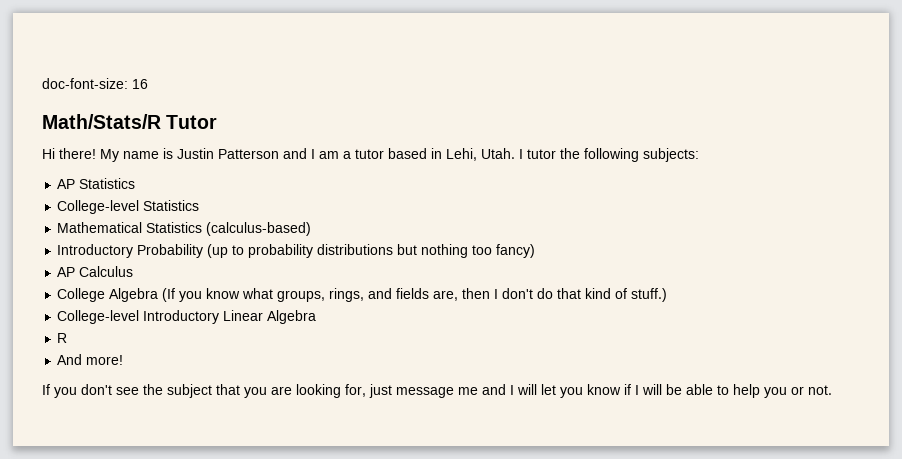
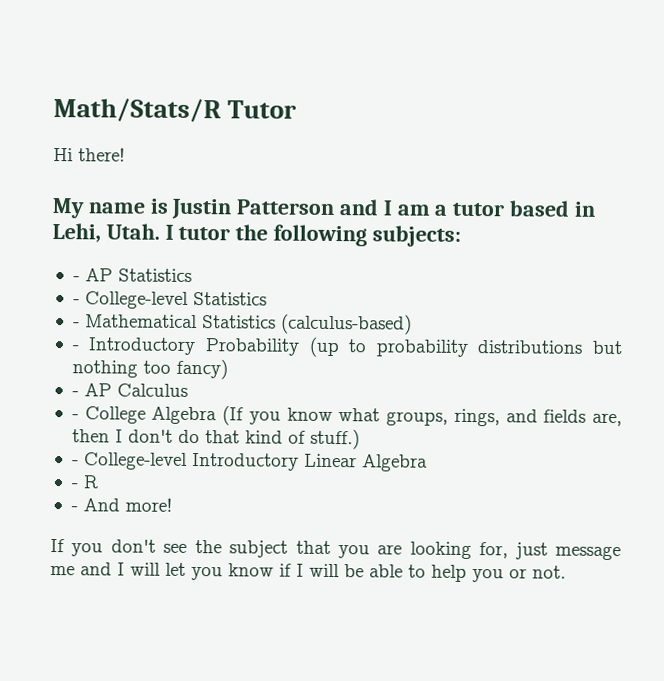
- doc-font-size: 16
- Hi there! My name is Justin Patterson and I am a tutor based in Lehi, Utah.
+ Hi there!
+ My name is Justin Patterson and I am a tutor based in Lehi, Utah.
- AP Statistics
+ - AP Statistics
- College-level Statistics
+ - College-level Statistics
- Mathematical Statistics (calculus-based)
+ - Mathematical Statistics (calculus-based)
- Introductory Probability (up to probability distributions but nothing too fancy)
+ - Introductory Probability (up to probability distributions but nothing too fancy)
- AP Calculus
+ - AP Calculus
- College Algebra (If you know what groups, rings, and fields are, then I don't do that kind of stuff.)
+ - College Algebra (If you know what groups, rings, and fields are, then I don't do that kind of stuff.)
- College-level Introductory Linear Algebra
+ - College-level Introductory Linear Algebra
- R
+ - R
- And more!
+ - And more!

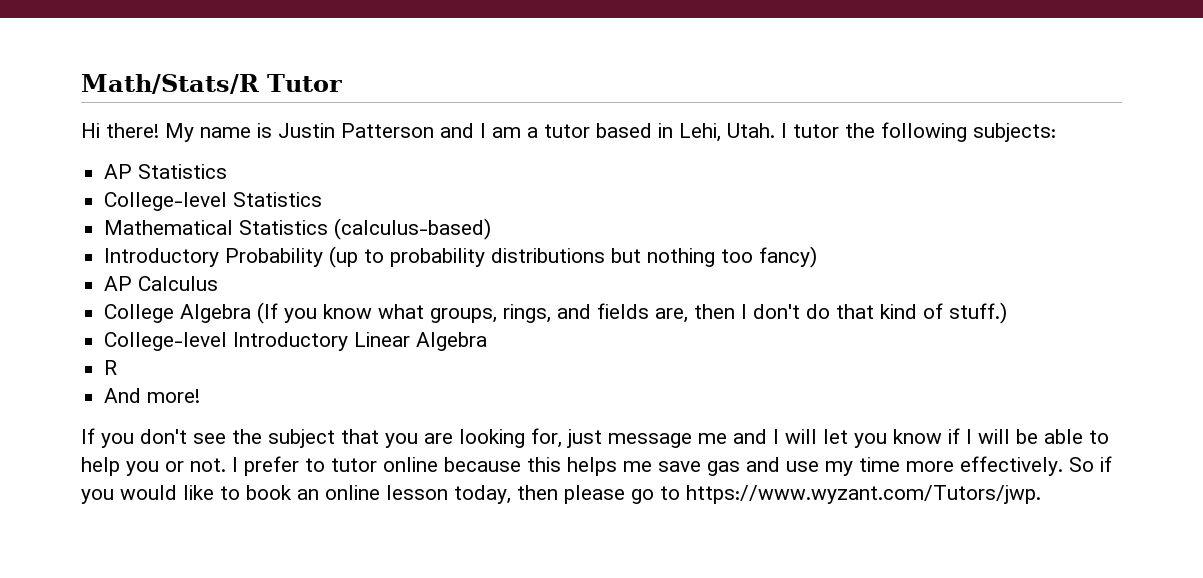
- Hi there!
- My name is Justin Patterson and I am a tutor based in Lehi, Utah.
+ Hi there! My name is Justin Patterson and I am a tutor based in Lehi, Utah.
- - AP Statistics
+ AP Statistics
- - College-level Statistics
+ College-level Statistics
- - Mathematical Statistics (calculus-based)
+ Mathematical Statistics (calculus-based)
- - Introductory Probability (up to probability distributions but nothing too fancy)
+ Introductory Probability (up to probability distributions but nothing too fancy)
- - AP Calculus
+ AP Calculus
- - College Algebra (If you know what groups, rings, and fields are, then I don't do that kind of stuff.)
+ College Algebra (If you know what groups, rings, and fields are, then I don't do that kind of stuff.)
- - College-level Introductory Linear Algebra
+ College-level Introductory Linear Algebra
- - R
+ R
- - And more!
+ And more!
+ I prefer to tutor online because this helps me save gas and use my time more effectively. So if you would like to book an online lesson today, then please go to https://www.wyzant.com/Tutors/jwp.

